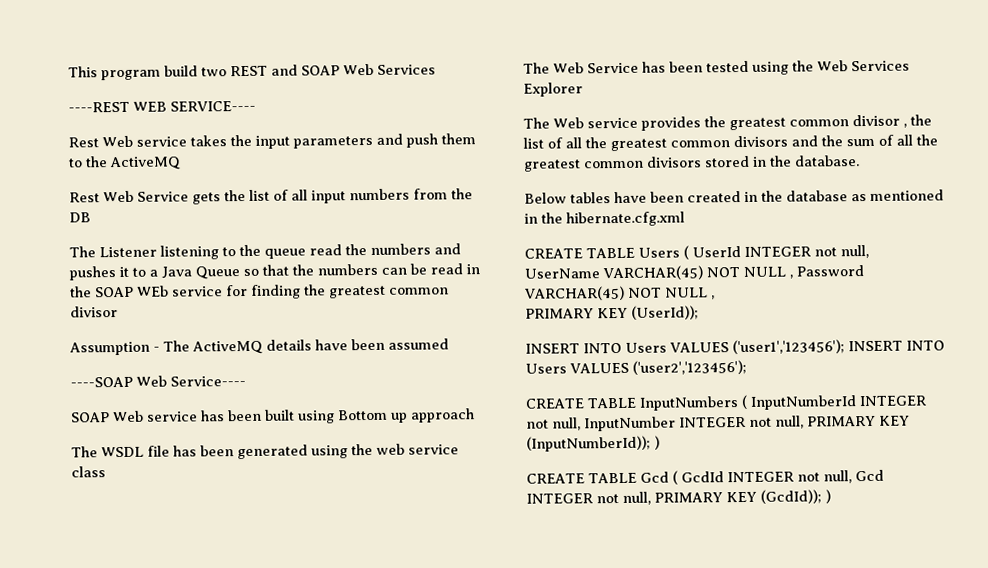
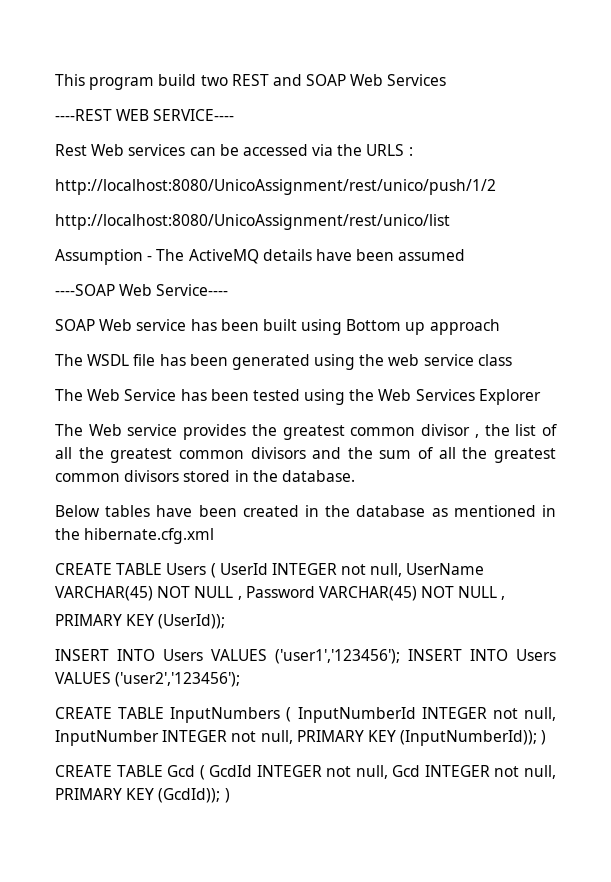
- Rest Web service takes the input parameters and push them to the ActiveMQ
- Rest Web Service gets the list of all input numbers from the DB
- The Listener listening to the queue read the numbers and pushes it to a Java Queue so that the numbers can be read in the SOAP WEb service for finding the greatest common divisor
+ Rest Web services can be accessed via the URLS :
+ http://localhost:8080/UnicoAssignment/rest/unico/push/1/2
+ http://localhost:8080/UnicoAssignment/rest/unico/list

